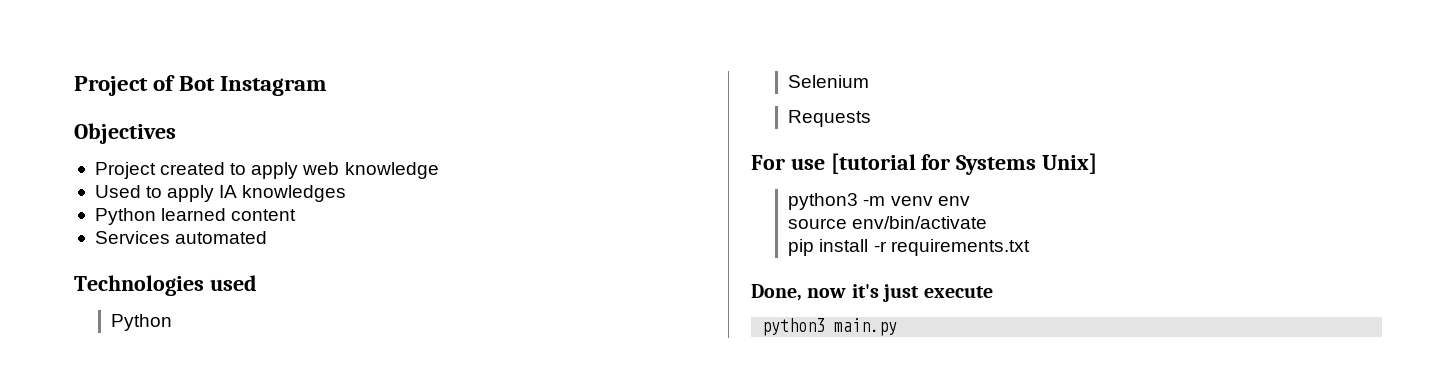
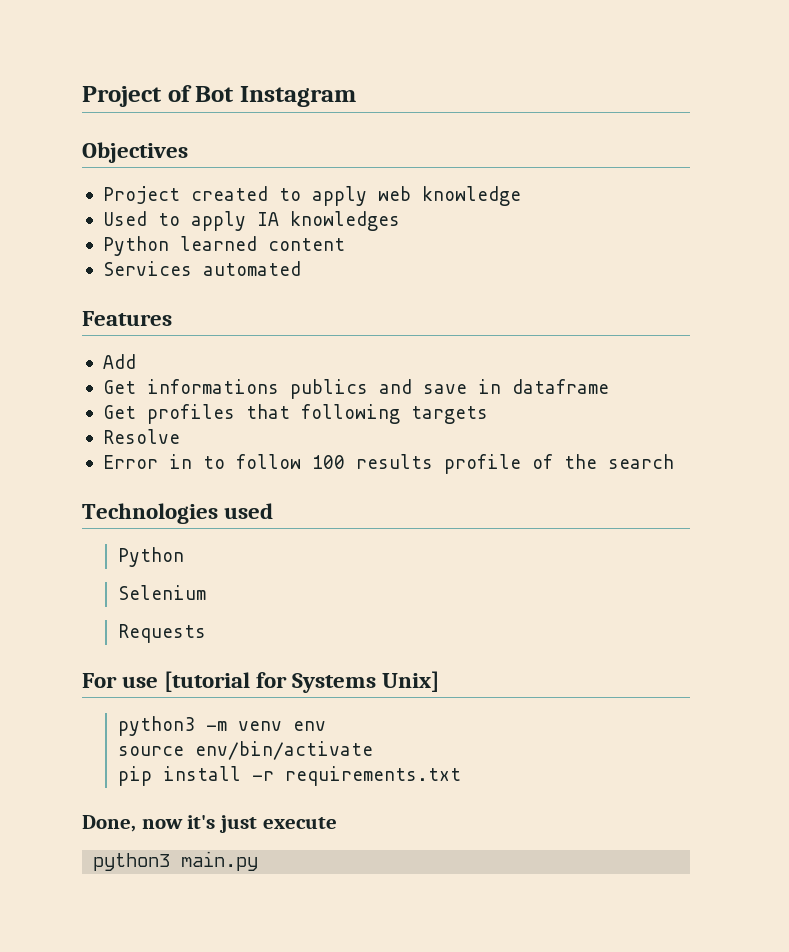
+ Features
+ Add
+ Get informations publics and save in dataframe
+ Get profiles that following targets
+ Resolve
+ Error in to follow 100 results profile of the search

